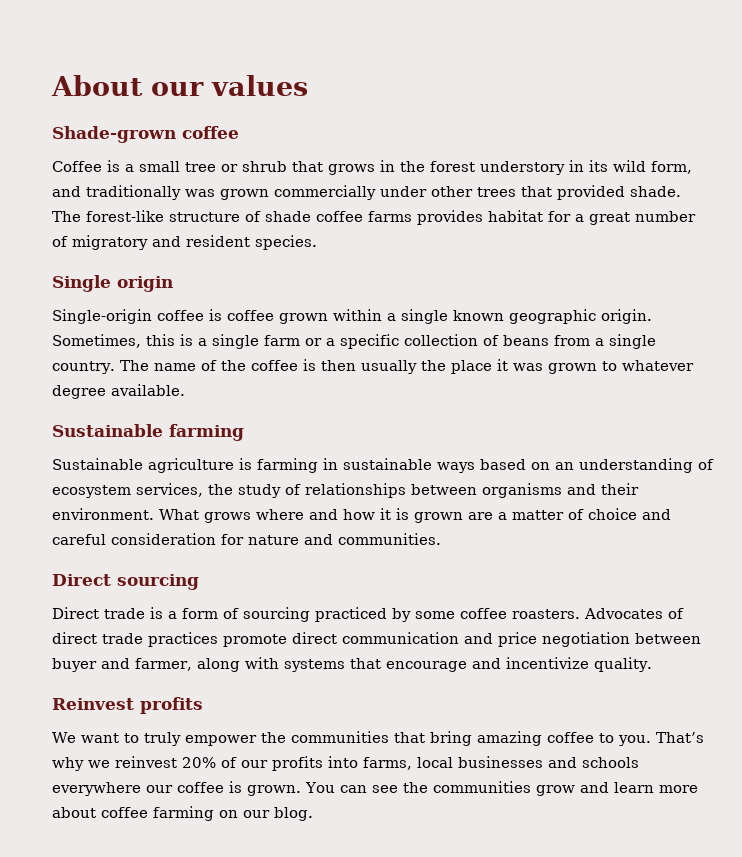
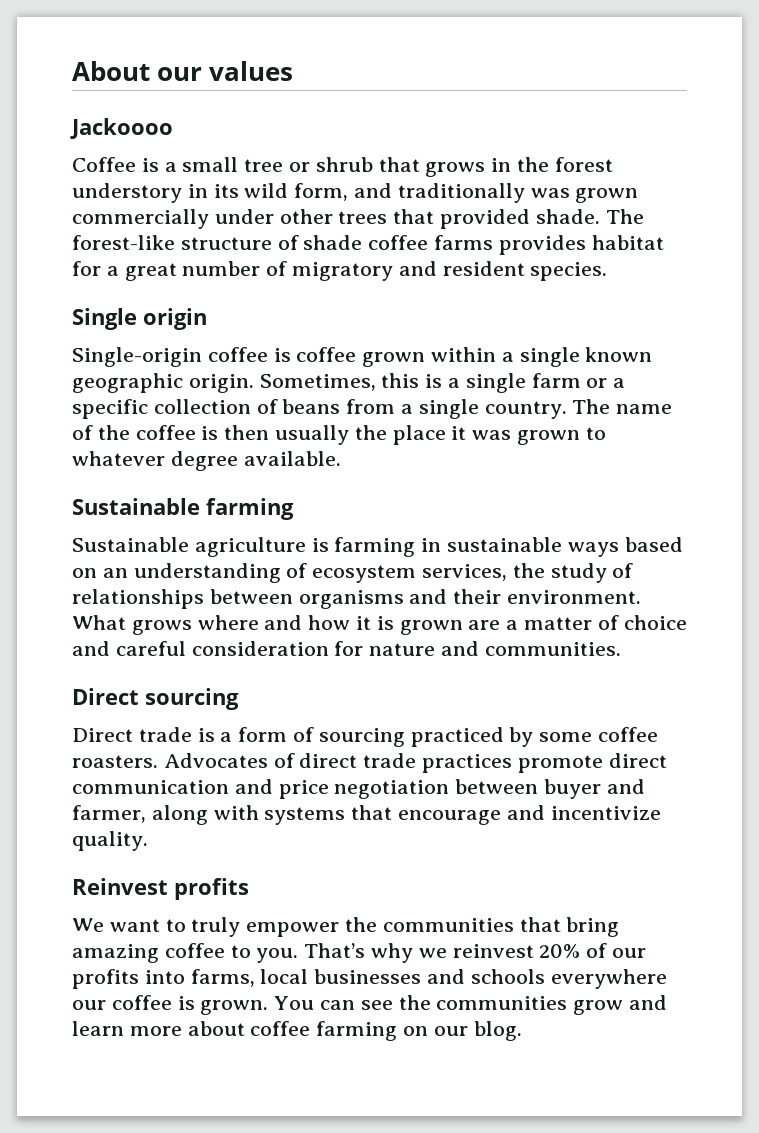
- Shade-grown coffee
+ Jackoooo

